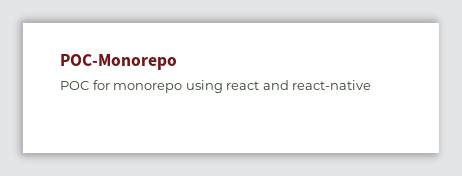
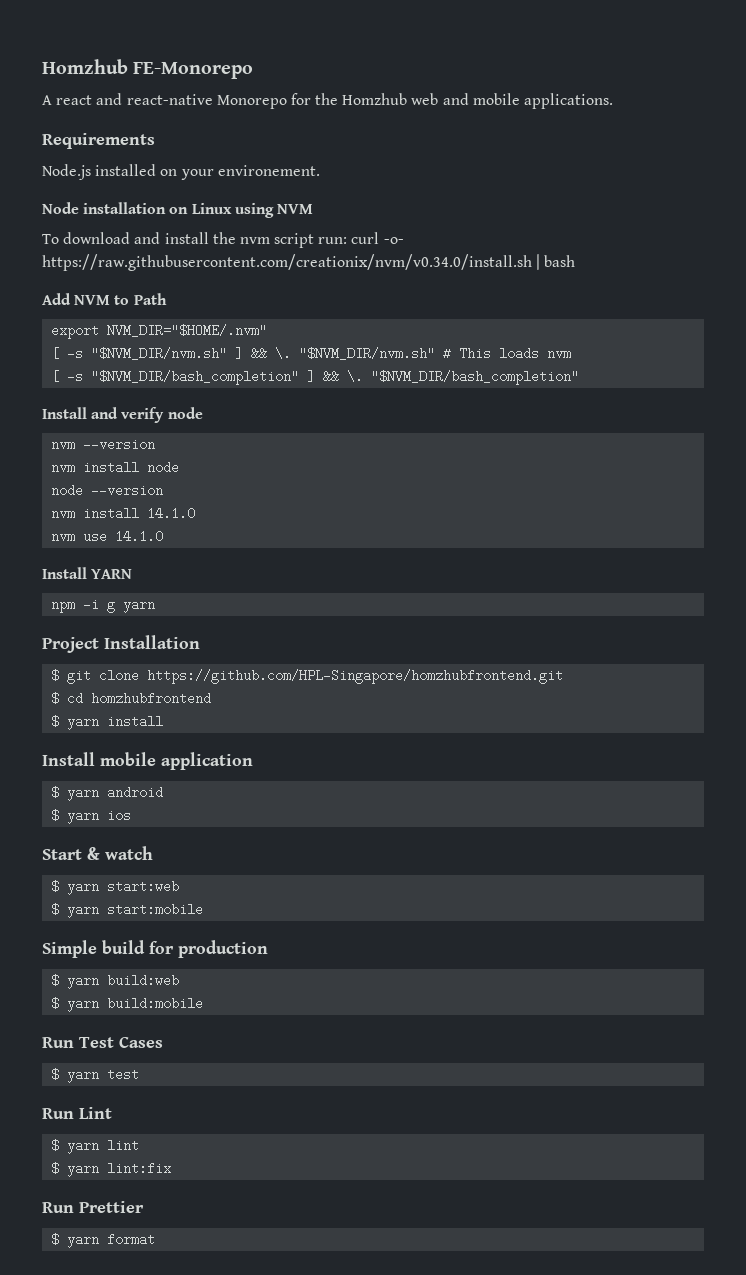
- POC-Monorepo
- POC for monorepo using react and react-native
+ Homzhub FE-Monorepo
+ A react and react-native Monorepo for the Homzhub web and mobile applications.
+ Requirements
+ Node.js installed on your environement.
+ Node installation on Linux using NVM
+ To download and install the nvm script run: curl -o- https://raw.githubusercontent.com/creationix/nvm/v0.34.0/install.sh | bash
+ Add NVM to Path
+ export NVM_DIR="$HOME/.nvm"
+ [ -s "$NVM_DIR/nvm.sh" ] && \. "$NVM_DIR/nvm.sh" # This loads nvm
+ [ -s "$NVM_DIR/bash_completion" ] && \. "$NVM_DIR/bash_completion"
+ Install and verify node
+ nvm --version
+ nvm install node
+ node --version
+ nvm install 14.1.0
+ nvm use 14.1.0
+ Install YARN
+ npm -i g yarn
+ Project Installation
+ $ git clone https://github.com/HPL-Singapore/homzhubfrontend.git
+ $ cd homzhubfrontend
+ $ yarn install
+ Install mobile application
+ $ yarn android
+ $ yarn ios
+ Start & watch
+ $ yarn start:web
+ $ yarn start:mobile
+ Simple build for production
+ $ yarn build:web
+ $ yarn build:mobile
+ Run Test Cases
+ $ yarn test
+ Run Lint
+ $ yarn lint
+ $ yarn lint:fix
+ Run Prettier
+ $ yarn format

